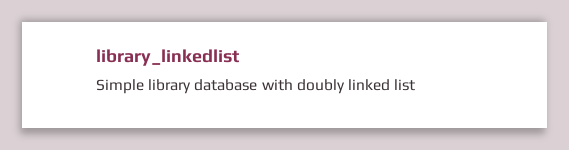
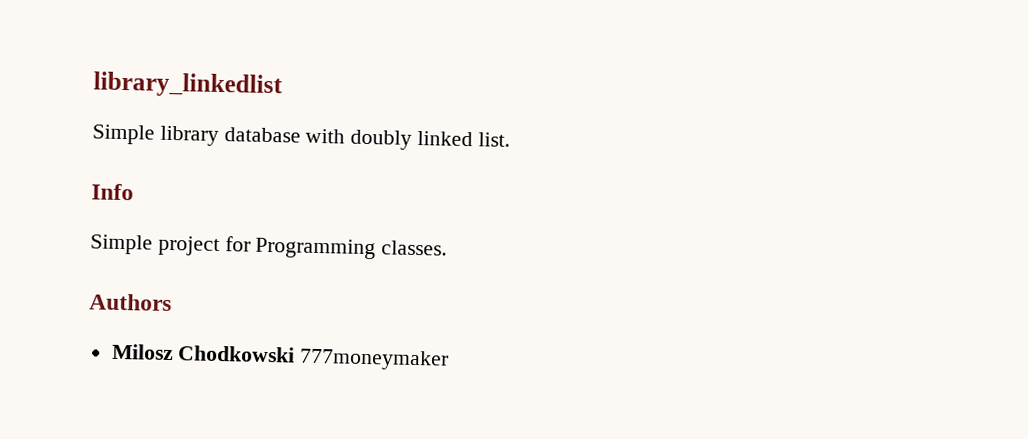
- Simple library database with doubly linked list
+ Simple library database with doubly linked list.
+ Info
+ Simple project for Programming classes.
+ Authors
+ Milosz Chodkowski 777moneymaker

